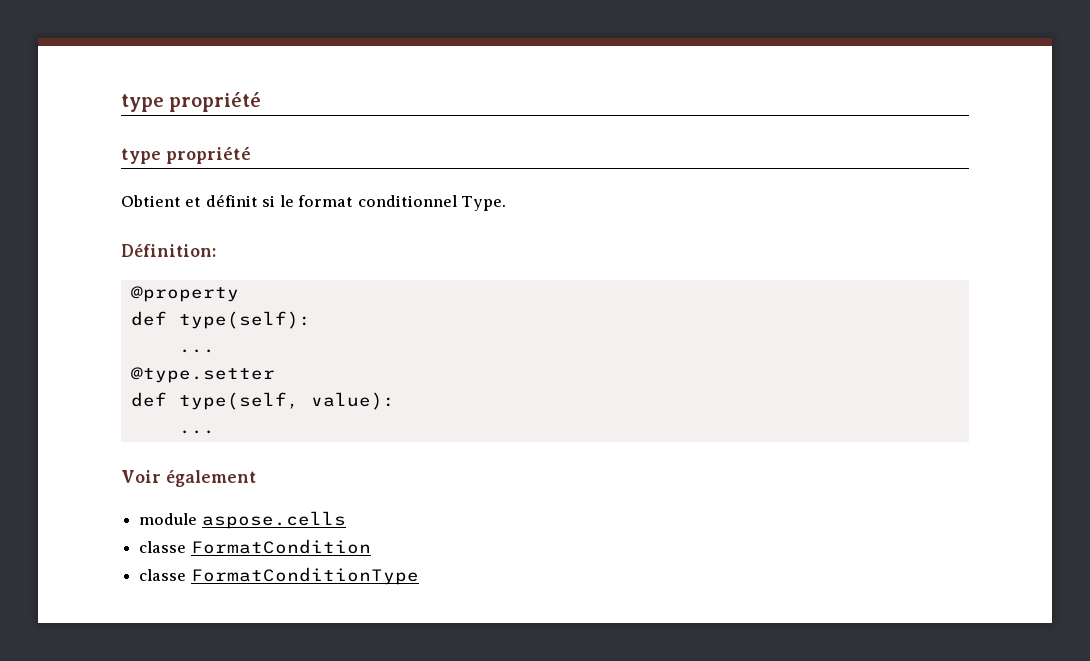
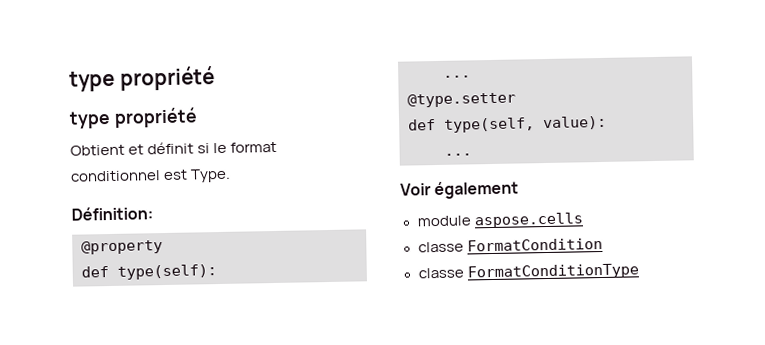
- Obtient et définit si le format conditionnel Type.
+ Obtient et définit si le format conditionnel est Type.

